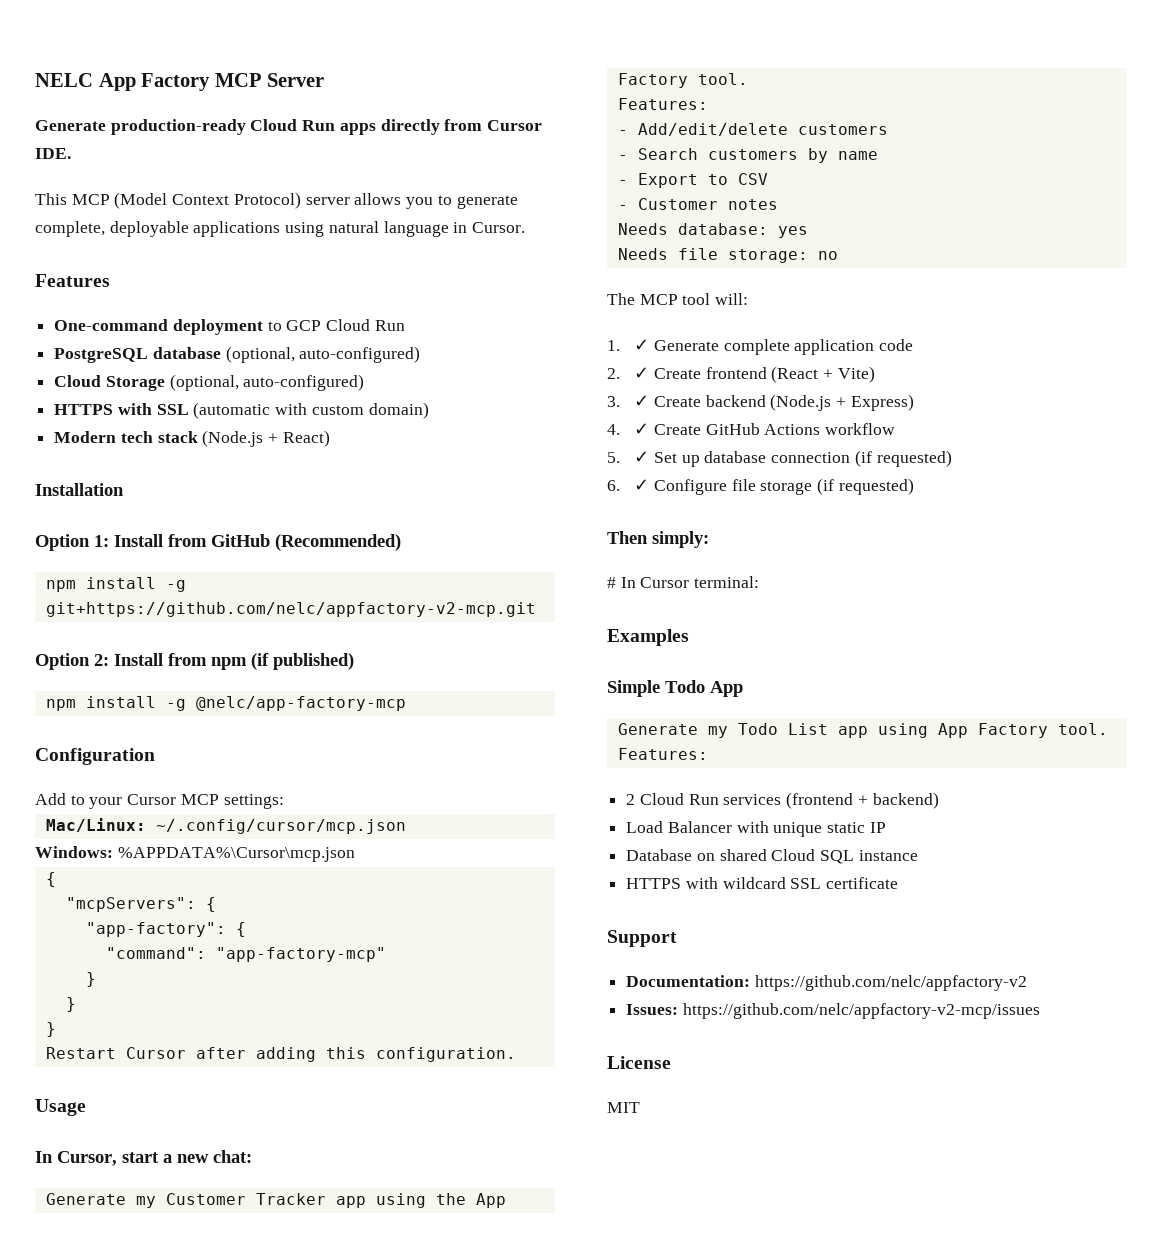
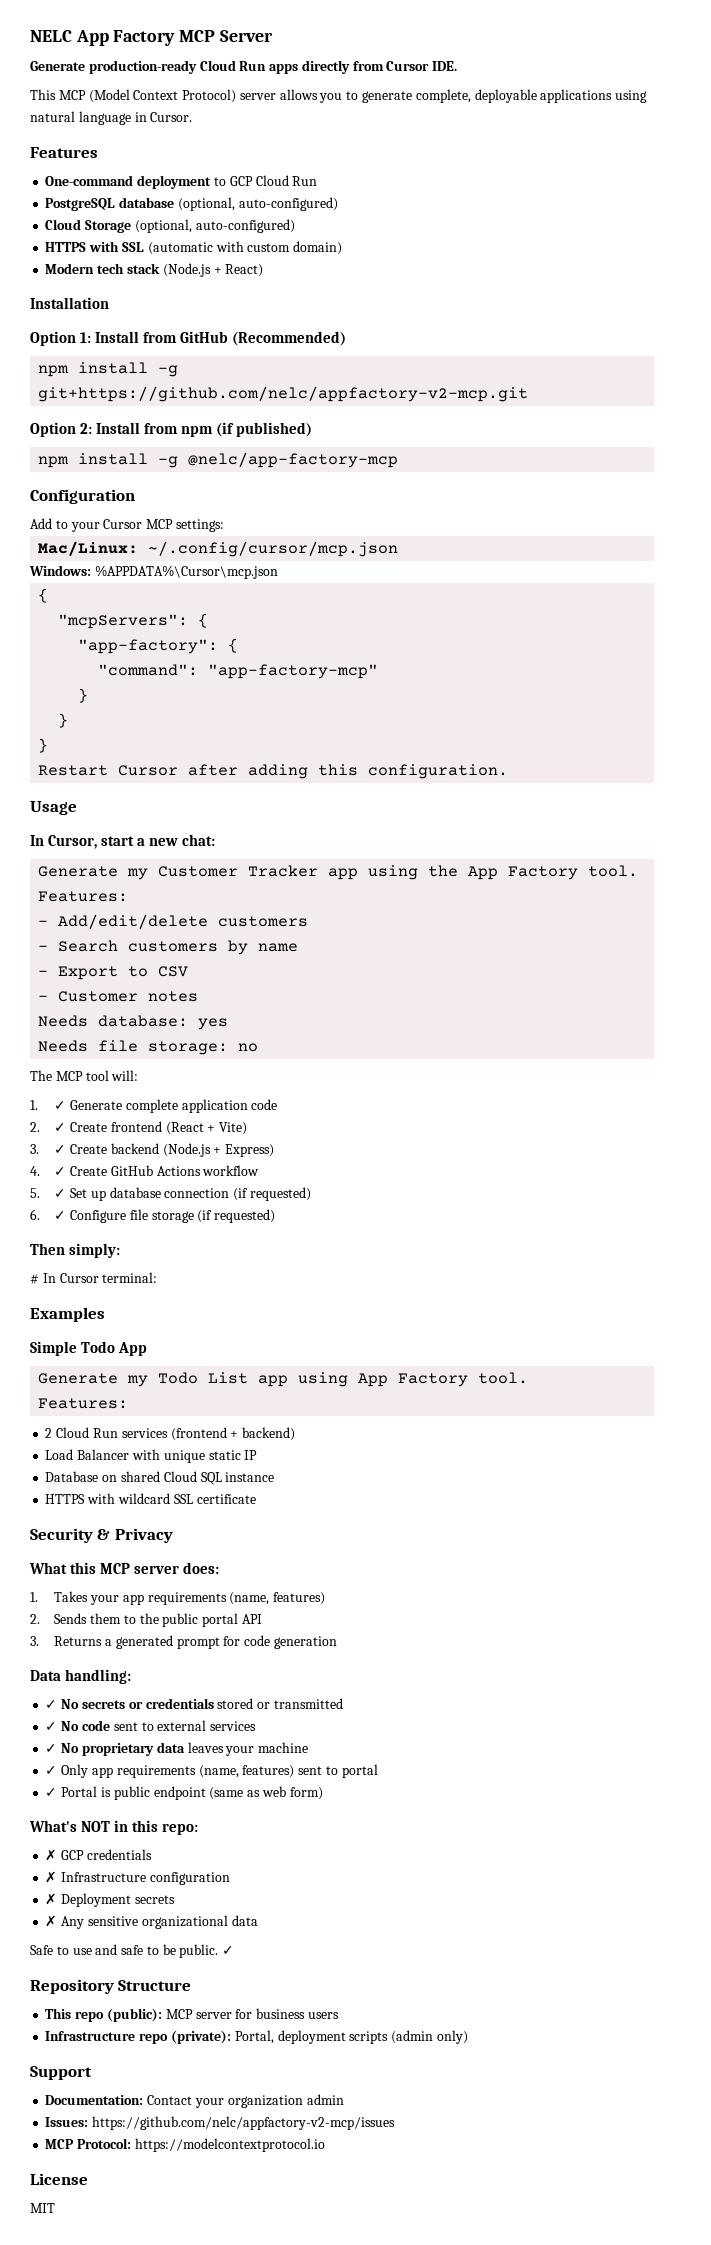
+ Security & Privacy
+ What this MCP server does:
+ 1. Takes your app requirements (name, features)
+ 2. Sends them to the public portal API
+ 3. Returns a generated prompt for code generation
+ Data handling:
+ ✓ No secrets or credentials stored or transmitted
+ ✓ No code sent to external services
+ ✓ No proprietary data leaves your machine
+ ✓ Only app requirements (name, features) sent to portal
+ ✓ Portal is public endpoint (same as web form)
+ What's NOT in this repo:
+ ✗ GCP credentials
+ ✗ Infrastructure configuration
+ ✗ Deployment secrets
+ ✗ Any sensitive organizational data
+ Safe to use and safe to be public. ✓
+ Repository Structure
+ This repo (public): MCP server for business users
+ Infrastructure repo (private): Portal, deployment scripts (admin only)
  Support
- Documentation: https://github.com/nelc/appfactory-v2
+ Documentation: Contact your organization admin
+ MCP Protocol: https://modelcontextprotocol.io

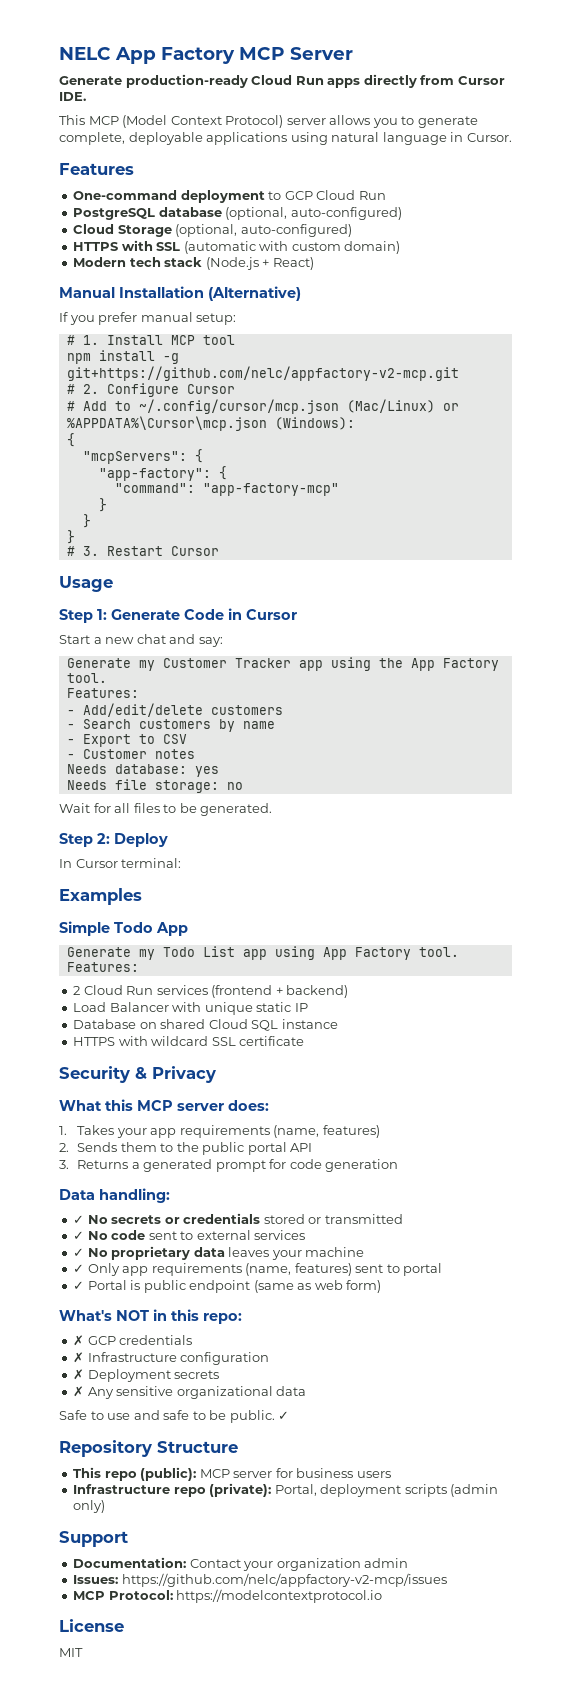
- Installation
- Option 1: Install from GitHub (Recommended)
+ Manual Installation (Alternative)
+ If you prefer manual setup:
+ # 1. Install MCP tool
  npm install -g git+https://github.com/nelc/appfactory-v2-mcp.git
- Option 2: Install from npm (if published)
- npm install -g @nelc/app-factory-mcp
- Configuration
- Add to your Cursor MCP settings:
- Mac/Linux: ~/.config/cursor/mcp.json
- Windows: %APPDATA%\Cursor\mcp.json
+ # 2. Configure Cursor
+ # Add to ~/.config/cursor/mcp.json (Mac/Linux) or %APPDATA%\Cursor\mcp.json (Windows):
- Restart Cursor after adding this configuration.
+ # 3. Restart Cursor
  Usage
- In Cursor, start a new chat:
+ Step 1: Generate Code in Cursor
+ Start a new chat and say:
- The MCP tool will:
- 1. ✓ Generate complete application code
- 2. ✓ Create frontend (React + Vite)
- 3. ✓ Create backend (Node.js + Express)
- 4. ✓ Create GitHub Actions workflow
- 5. ✓ Set up database connection (if requested)
- 6. ✓ Configure file storage (if requested)
- Then simply:
- # In Cursor terminal:
+ Wait for all files to be generated.
+ Step 2: Deploy
+ In Cursor terminal:

